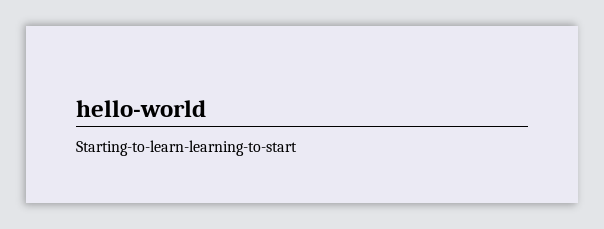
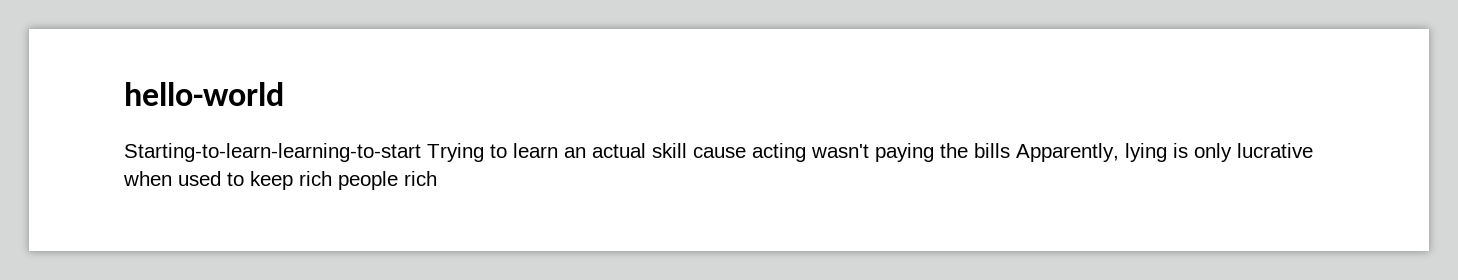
- Starting-to-learn-learning-to-start
+ Starting-to-learn-learning-to-start Trying to learn an actual skill cause acting wasn't paying the bills Apparently, lying is only lucrative when used to keep rich people rich

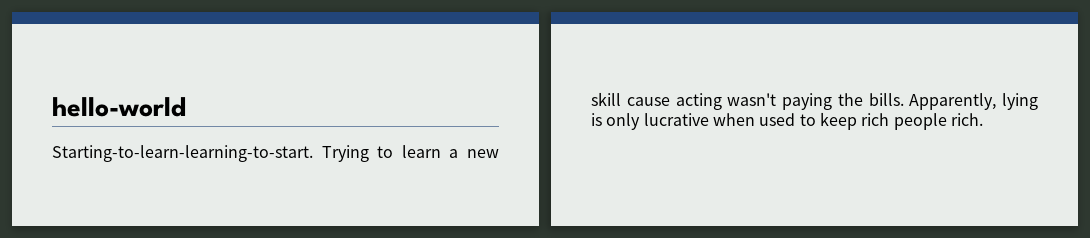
- Starting-to-learn-learning-to-start Trying to learn an actual skill cause acting wasn't paying the bills Apparently, lying is only lucrative when used to keep rich people rich
+ Starting-to-learn-learning-to-start. Trying to learn a new skill cause acting wasn't paying the bills. Apparently, lying is only lucrative when used to keep rich people rich.

